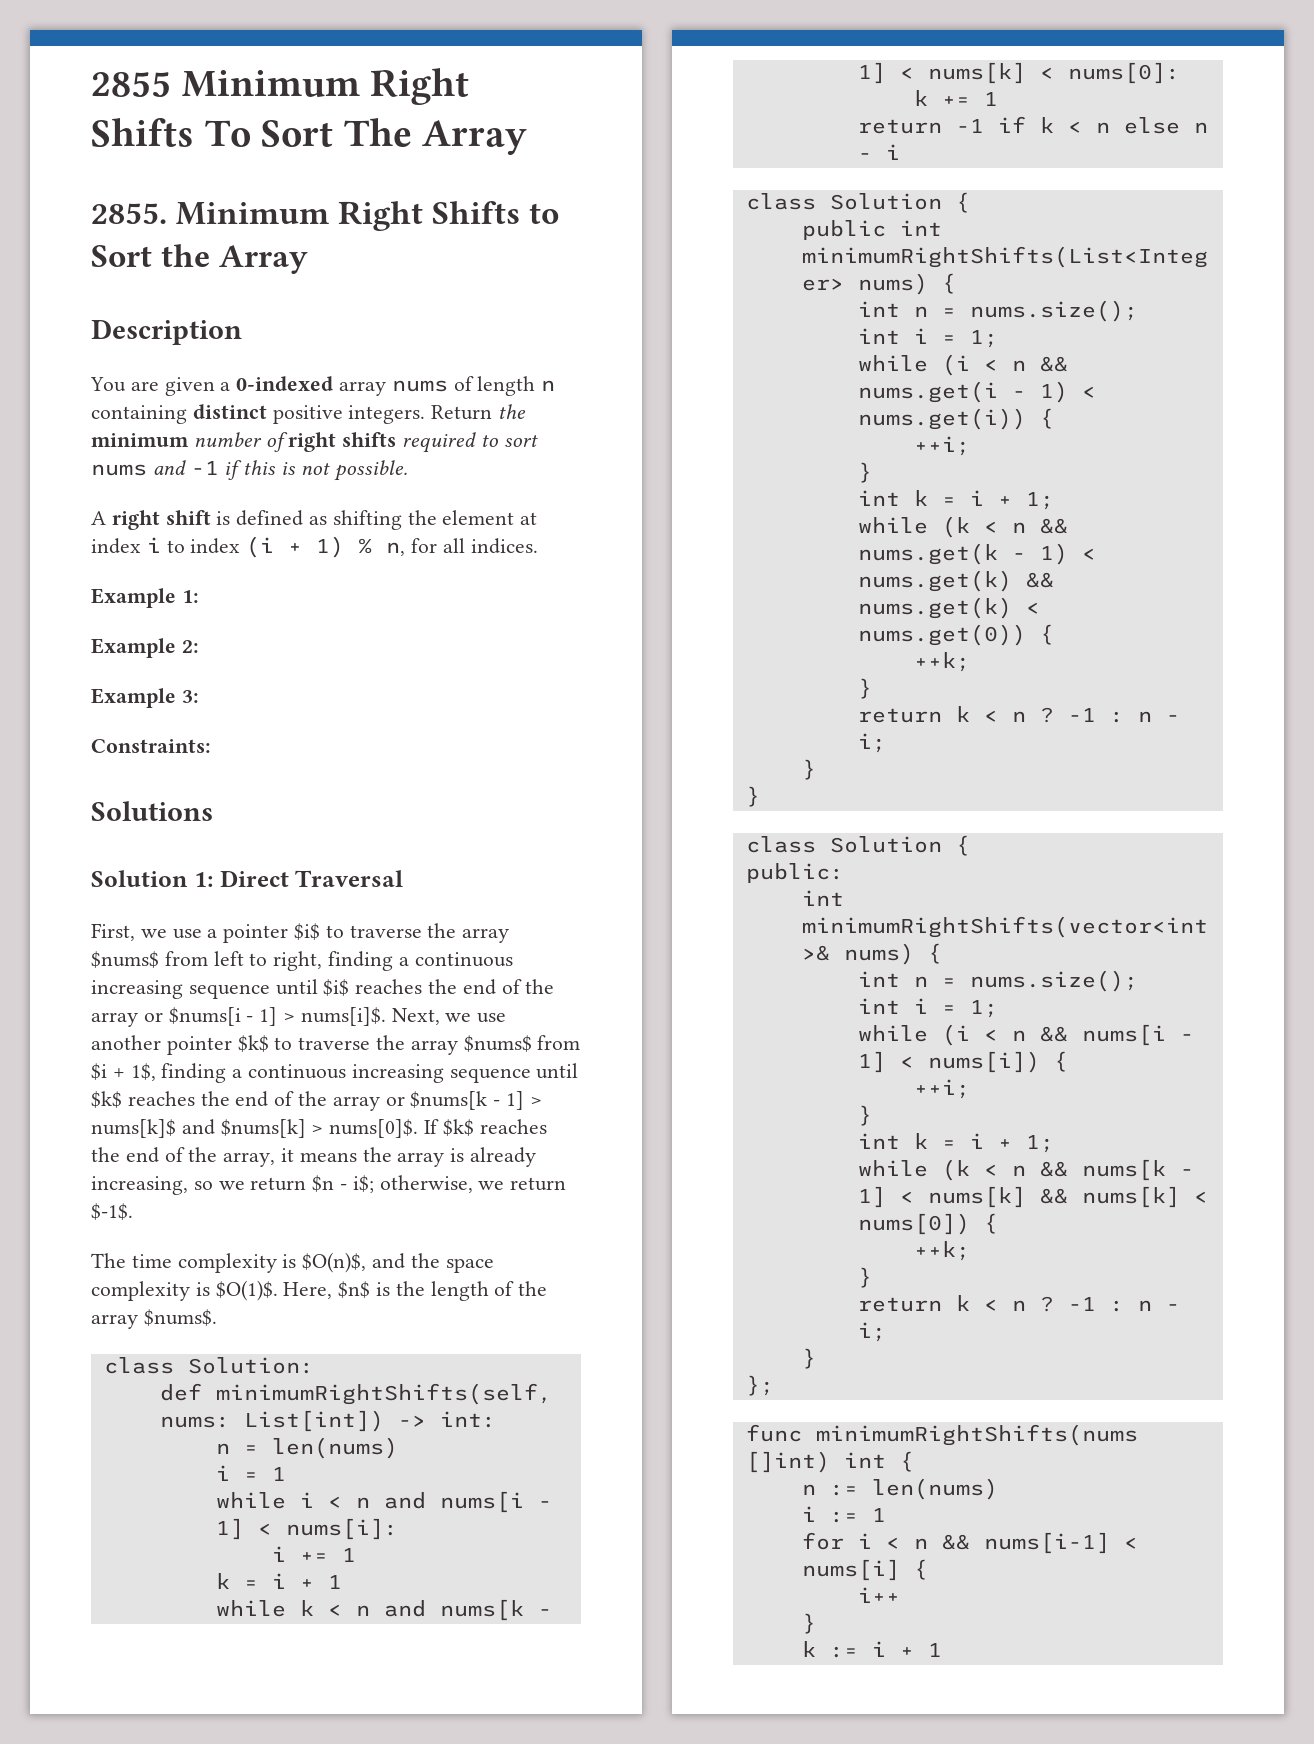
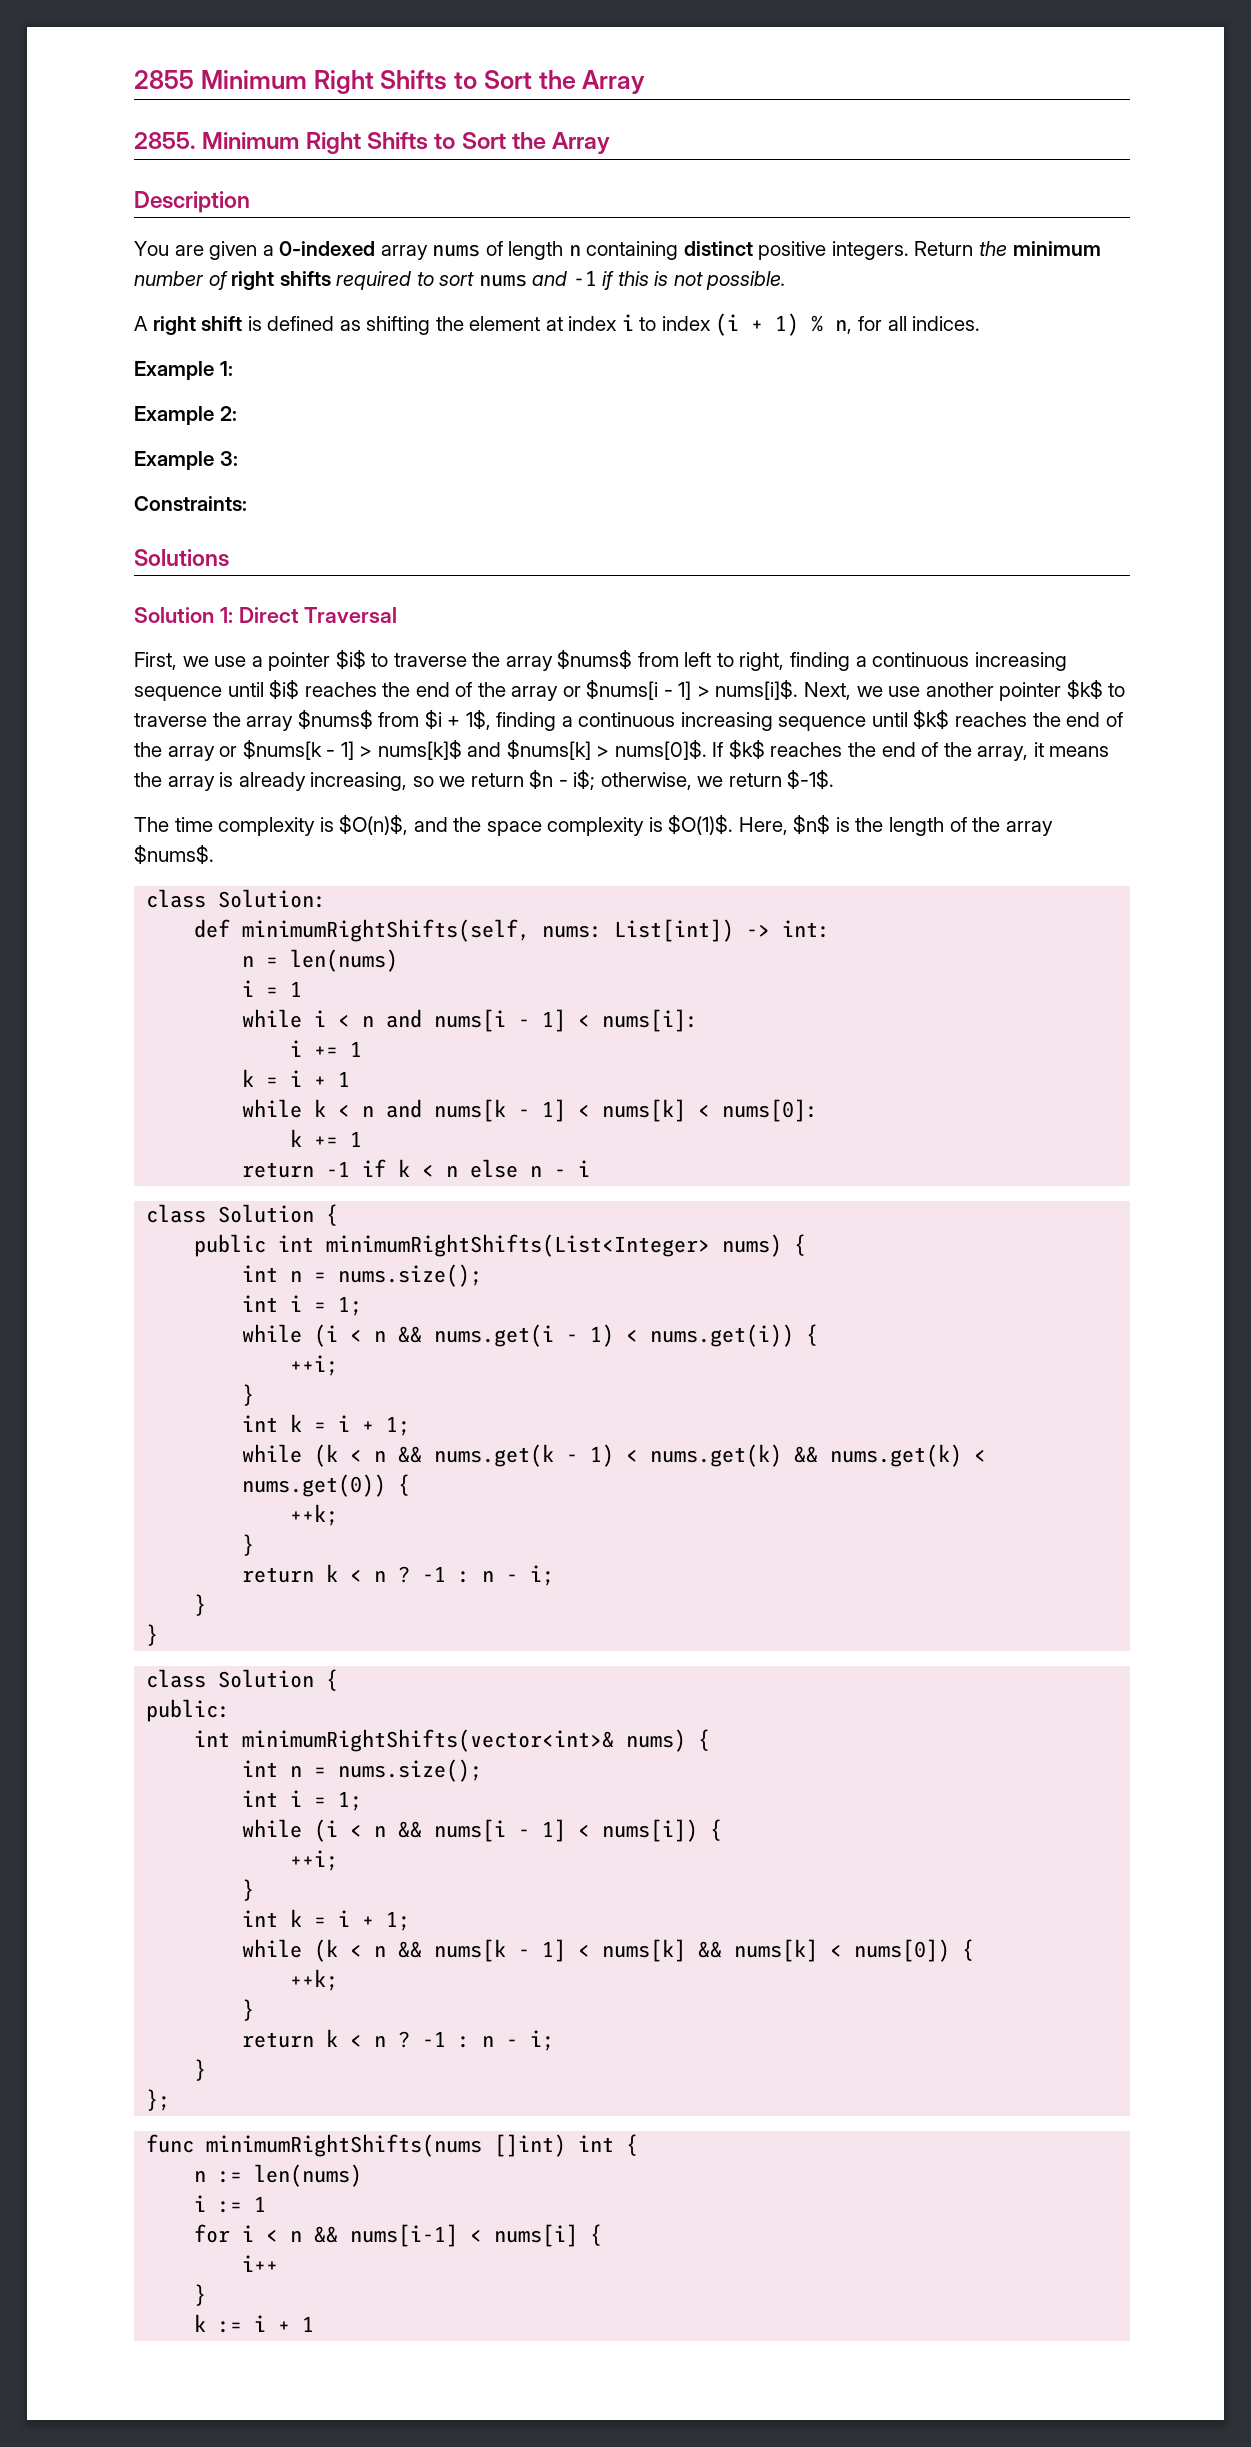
- 2855 Minimum Right Shifts To Sort The Array
+ 2855 Minimum Right Shifts to Sort the Array

